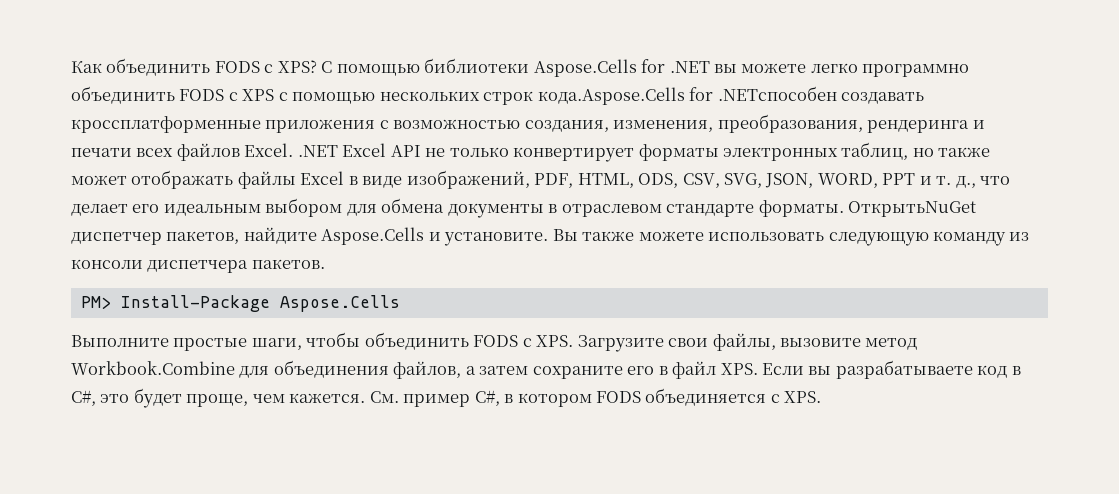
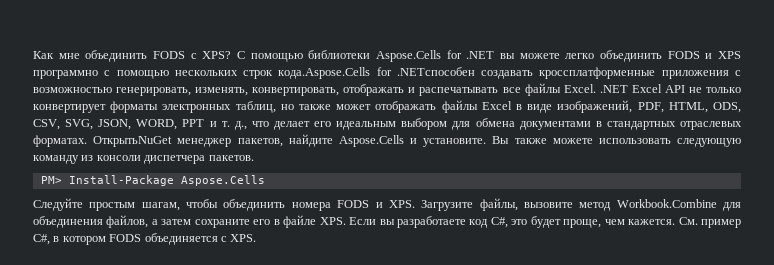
- Как объединить FODS с XPS?
+ Как мне объединить FODS с XPS?
- С помощью библиотеки Aspose.Cells for .NET вы можете легко программно объединить FODS с XPS с помощью нескольких строк кода.Aspose.Cells for .NETспособен создавать кроссплатформенные приложения с возможностью создания, изменения, преобразования, рендеринга и печати всех файлов Excel. .NET Excel API не только конвертирует форматы электронных таблиц, но также может отображать файлы Excel в виде изображений, PDF, HTML, ODS, CSV, SVG, JSON, WORD, PPT и т. д., что делает его идеальным выбором для обмена документы в отраслевом стандарте форматы. ОткрытьNuGet диспетчер пакетов, найдите Aspose.Cells и установите.
+ С помощью библиотеки Aspose.Cells for .NET вы можете легко объединить FODS и XPS программно с помощью нескольких строк кода.Aspose.Cells for .NETспособен создавать кроссплатформенные приложения с возможностью генерировать, изменять, конвертировать, отображать и распечатывать все файлы Excel. .NET Excel API не только конвертирует форматы электронных таблиц, но также может отображать файлы Excel в виде изображений, PDF, HTML, ODS, CSV, SVG, JSON, WORD, PPT и т. д., что делает его идеальным выбором для обмена документами в стандартных отраслевых форматах. ОткрытьNuGet менеджер пакетов, найдите Aspose.Cells и установите.
- Выполните простые шаги, чтобы объединить FODS с XPS. Загрузите свои файлы, вызовите метод Workbook.Combine для объединения файлов, а затем сохраните его в файл XPS. Если вы разрабатываете код в C#, это будет проще, чем кажется.
+ Следуйте простым шагам, чтобы объединить номера FODS и XPS. Загрузите файлы, вызовите метод Workbook.Combine для объединения файлов, а затем сохраните его в файле XPS. Если вы разработаете код C#, это будет проще, чем кажется.

